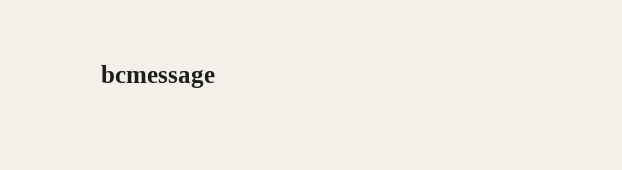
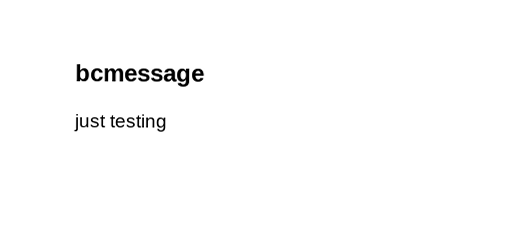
+ just testing

